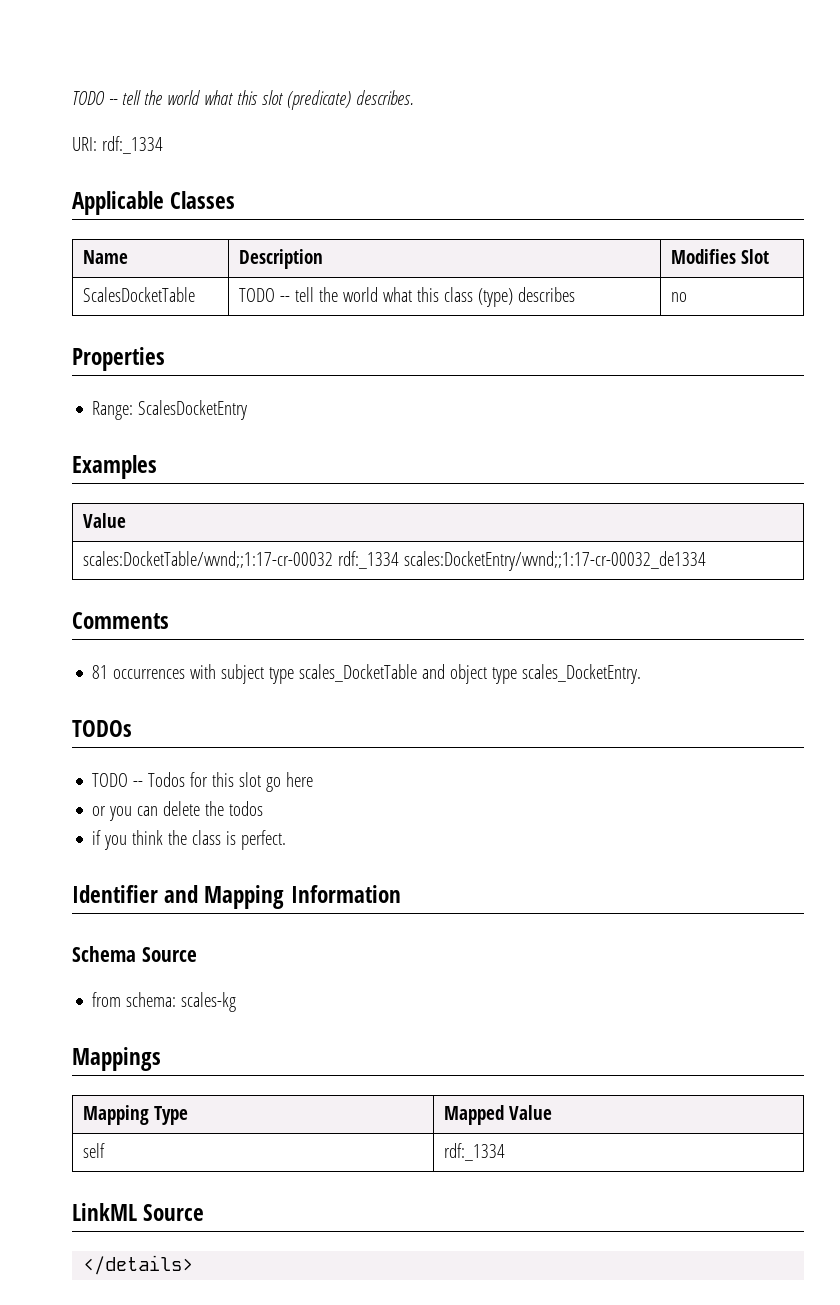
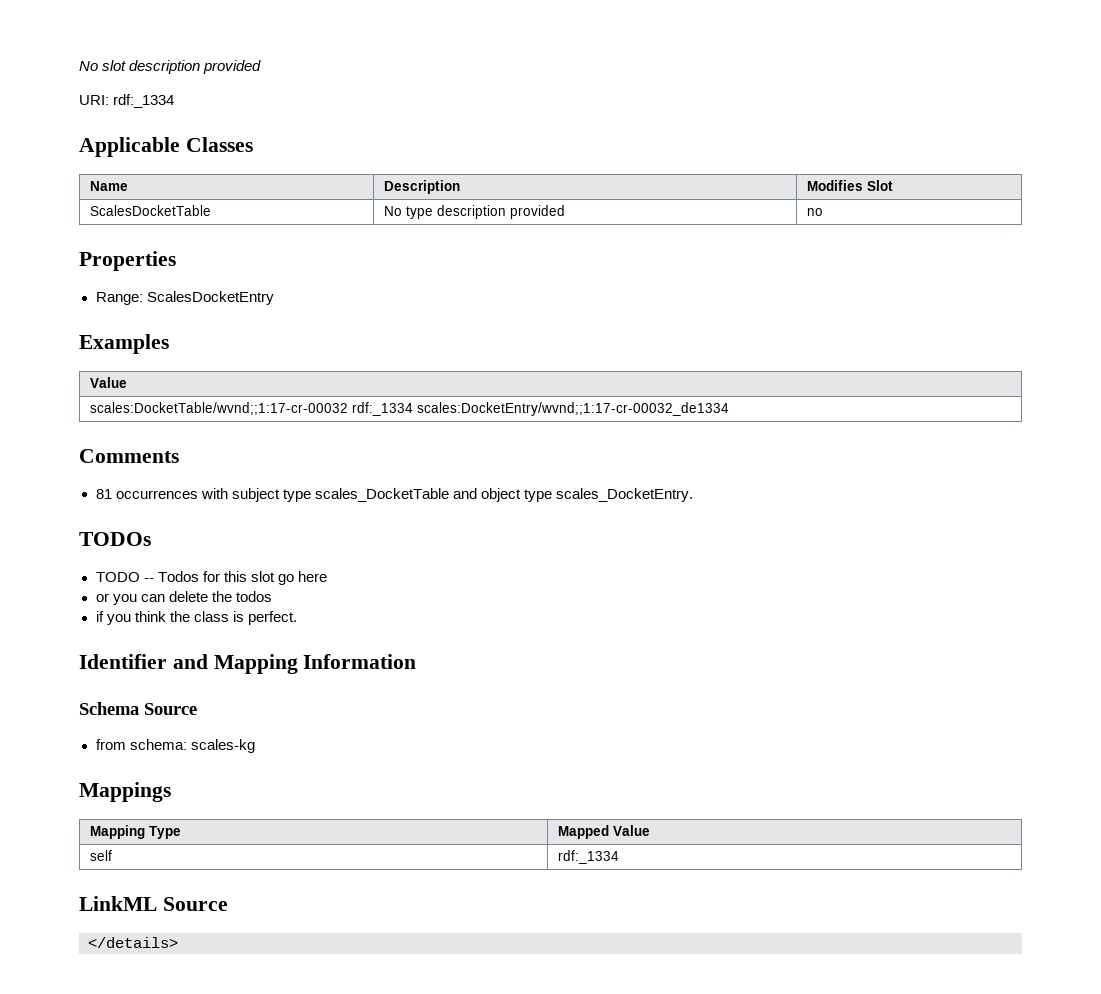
- TODO -- tell the world what this slot (predicate) describes.
+ No slot description provided
- ScalesDocketTable | TODO -- tell the world what this class (type) describes | no
+ ScalesDocketTable | No type description provided | no

